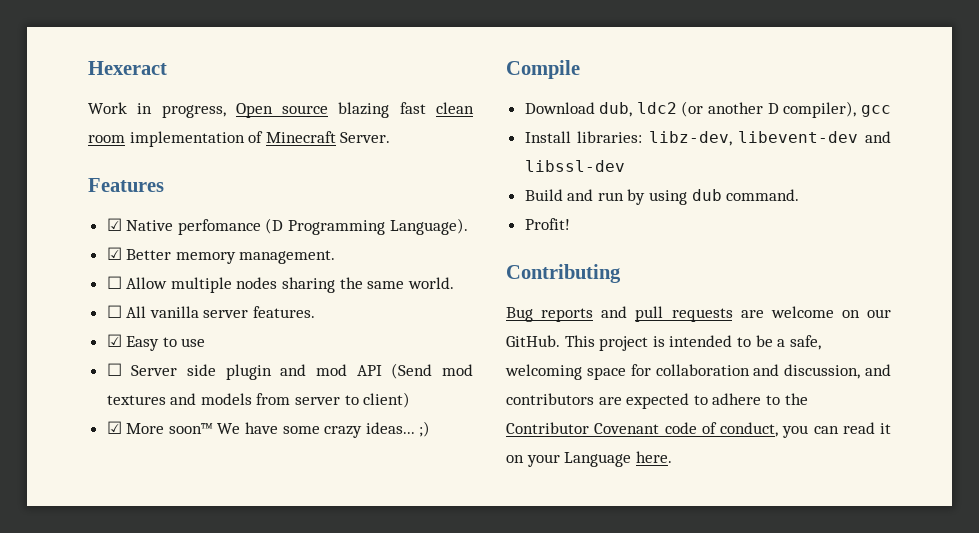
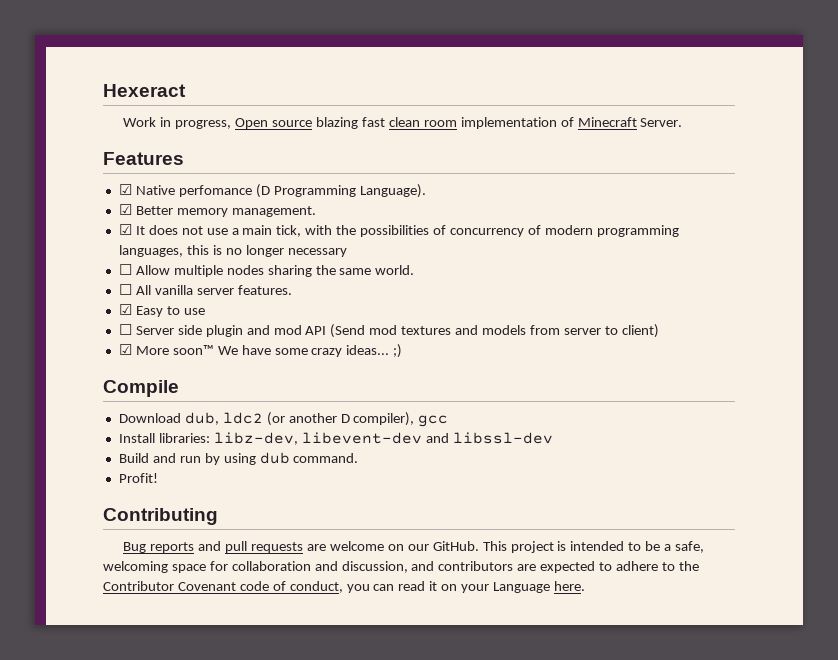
+ ☑ It does not use a main tick, with the possibilities of concurrency of modern programming languages, this is no longer necessary

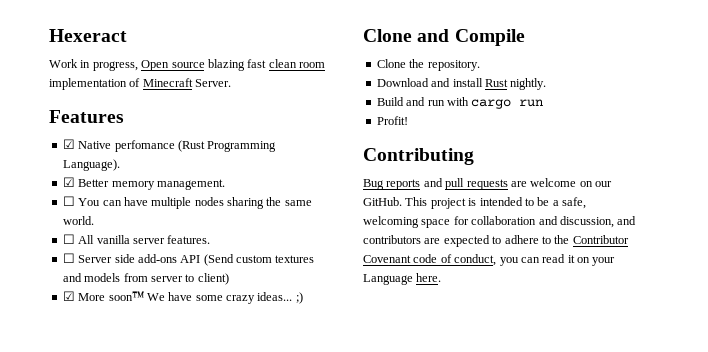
- ☑ Native perfomance (D Programming Language).
+ ☑ Native perfomance (Rust Programming Language).
- ☑ It does not use a main tick, with the possibilities of concurrency of modern programming languages, this is no longer necessary
- ☐ Allow multiple nodes sharing the same world.
+ ☐ You can have multiple nodes sharing the same world.
- ☑ Easy to use
- ☐ Server side plugin and mod API (Send mod textures and models from server to client)
+ ☐ Server side add-ons API (Send custom textures and models from server to client)
- Compile
+ Clone and Compile
- Download dub, ldc2 (or another D compiler), gcc
- Install libraries: libz-dev, libevent-dev and libssl-dev
+ Clone the repository.
+ Download and install Rust nightly.
- Build and run by using dub command.
+ Build and run with cargo run

